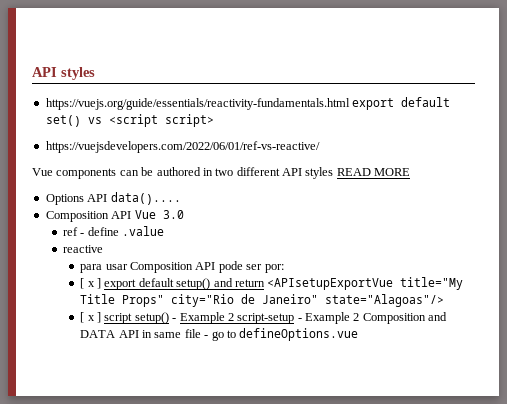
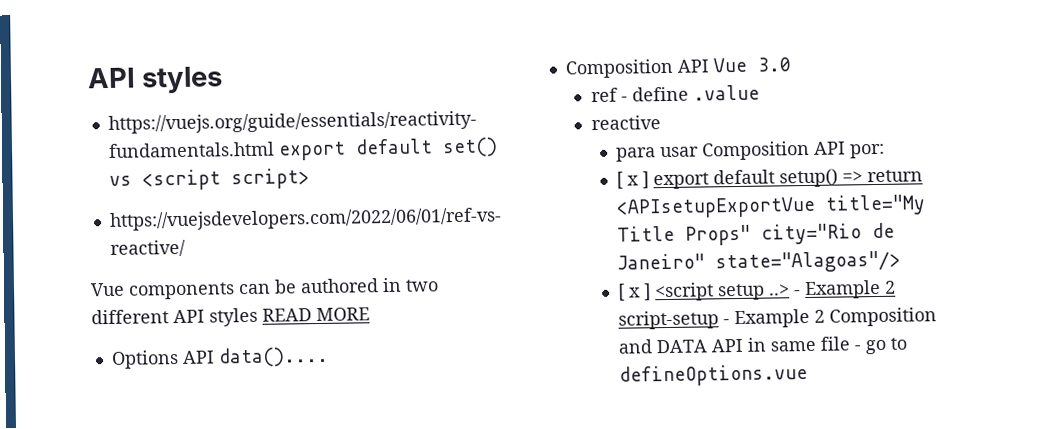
- para usar Composition API pode ser por:
+ para usar Composition API por:
- [ x ] export default setup() and return <APIsetupExportVue title="My Title Props" city="Rio de Janeiro" state="Alagoas"/>
+ [ x ] export default setup() => return <APIsetupExportVue title="My Title Props" city="Rio de Janeiro" state="Alagoas"/>
- [ x ] script setup() - Example 2 script-setup - Example 2 Composition and DATA API in same file - go to defineOptions.vue
+ [ x ] <script setup ..> - Example 2 script-setup - Example 2 Composition and DATA API in same file - go to defineOptions.vue

